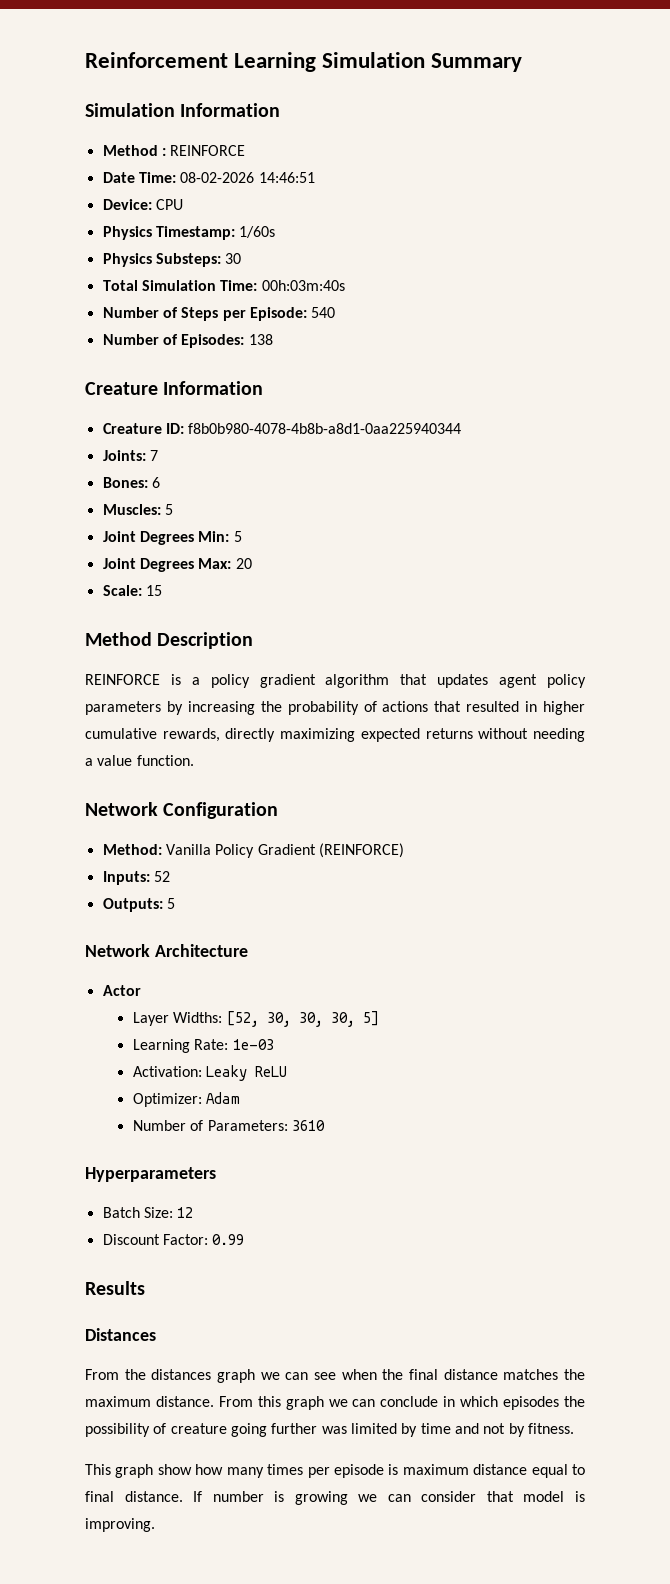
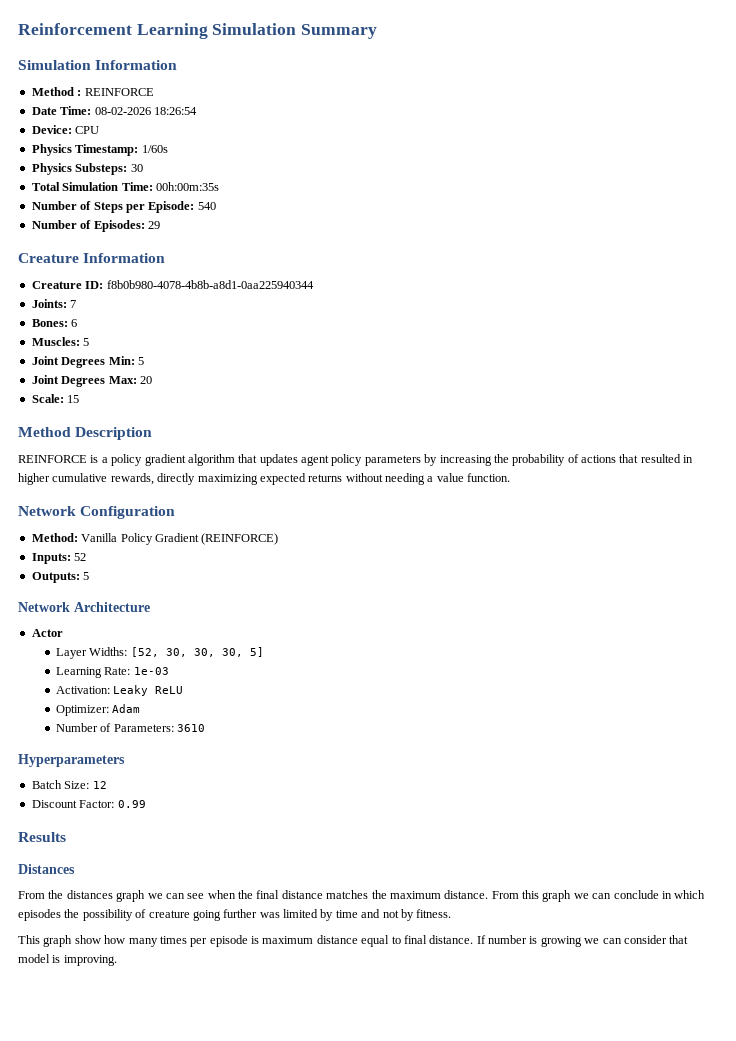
- Date Time: 08-02-2026 14:46:51
+ Date Time: 08-02-2026 18:26:54
- Total Simulation Time: 00h:03m:40s
+ Total Simulation Time: 00h:00m:35s
- Number of Episodes: 138
+ Number of Episodes: 29

